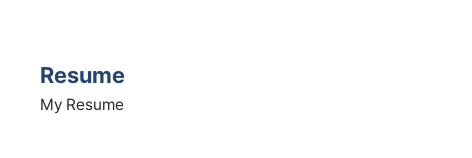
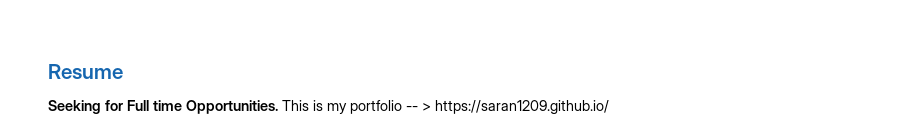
- My Resume
+ Seeking for Full time Opportunities. This is my portfolio -- > https://saran1209.github.io/

